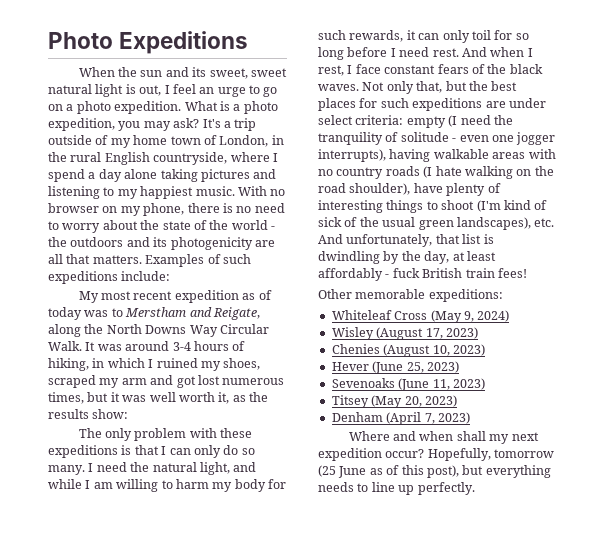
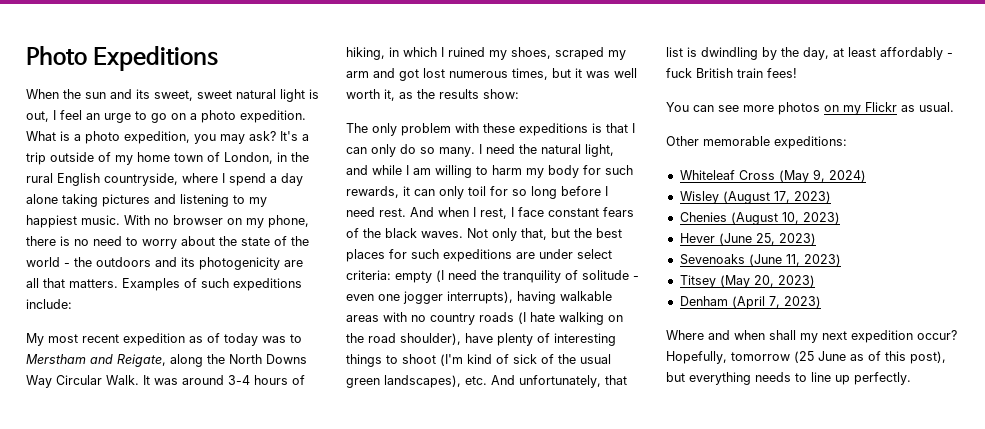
+ You can see more photos on my Flickr as usual.

